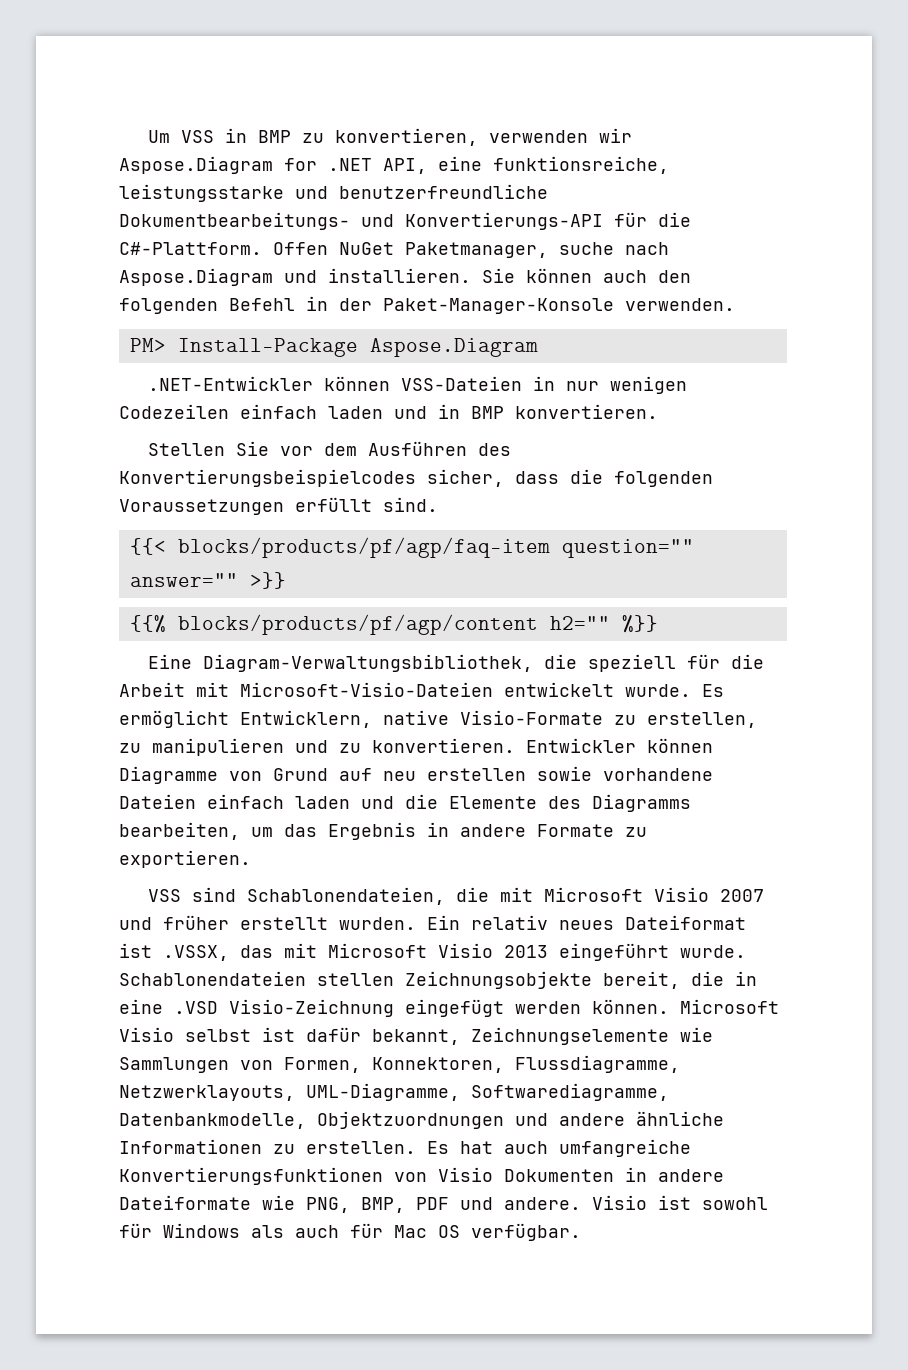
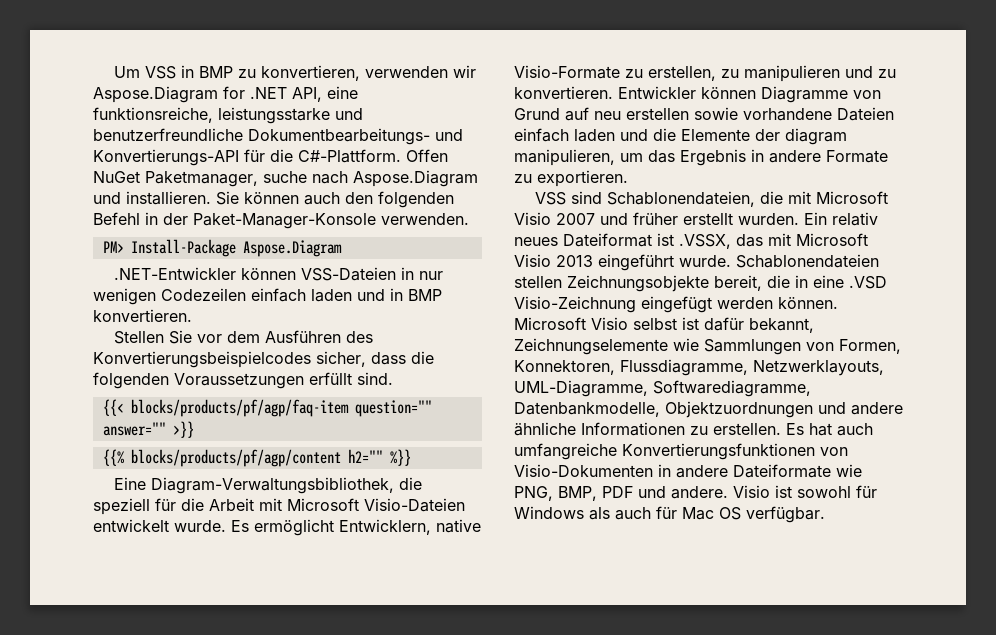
- Eine Diagram-Verwaltungsbibliothek, die speziell für die Arbeit mit Microsoft-Visio-Dateien entwickelt wurde.
+ Eine Diagram-Verwaltungsbibliothek, die speziell für die Arbeit mit Microsoft Visio-Dateien entwickelt wurde.
- Entwickler können Diagramme von Grund auf neu erstellen sowie vorhandene Dateien einfach laden und die Elemente des Diagramms bearbeiten, um das Ergebnis in andere Formate zu exportieren.
+ Entwickler können Diagramme von Grund auf neu erstellen sowie vorhandene Dateien einfach laden und die Elemente der diagram manipulieren, um das Ergebnis in andere Formate zu exportieren.
- Es hat auch umfangreiche Konvertierungsfunktionen von Visio Dokumenten in andere Dateiformate wie PNG, BMP, PDF und andere.
+ Es hat auch umfangreiche Konvertierungsfunktionen von Visio-Dokumenten in andere Dateiformate wie PNG, BMP, PDF und andere.

